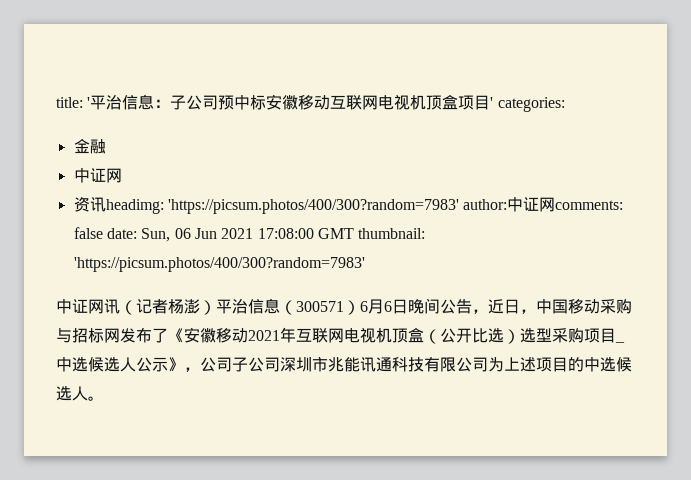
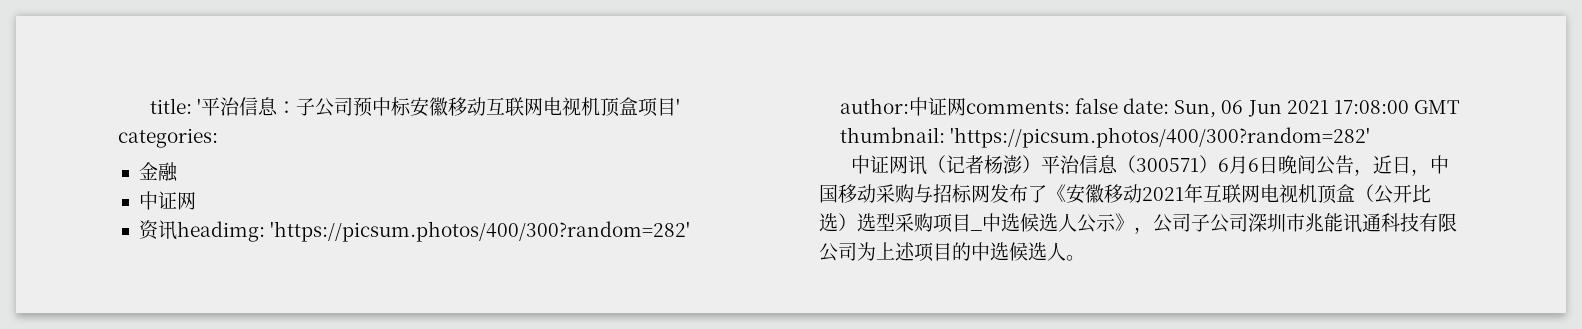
- 资讯headimg: 'https://picsum.photos/400/300?random=7983' author:中证网comments: false date: Sun, 06 Jun 2021 17:08:00 GMT thumbnail: 'https://picsum.photos/400/300?random=7983'
+ 资讯headimg: 'https://picsum.photos/400/300?random=282' author:中证网comments: false date: Sun, 06 Jun 2021 17:08:00 GMT thumbnail: 'https://picsum.photos/400/300?random=282'

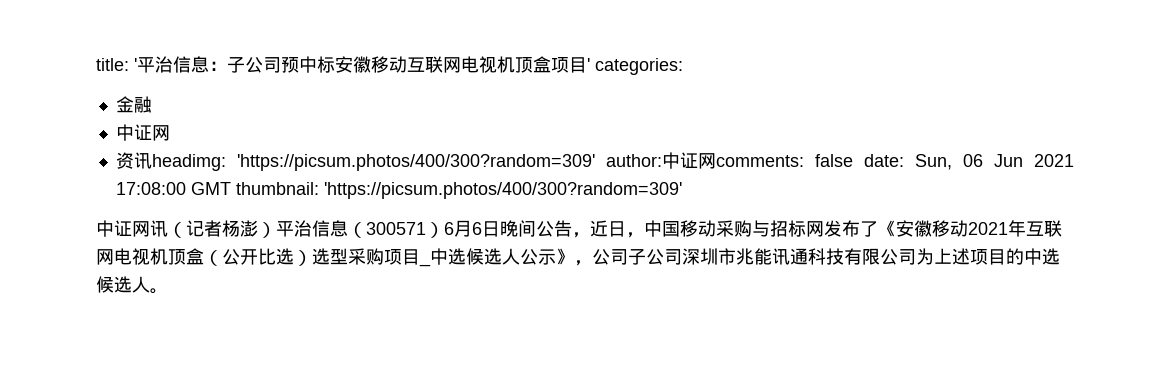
- 资讯headimg: 'https://picsum.photos/400/300?random=282' author:中证网comments: false date: Sun, 06 Jun 2021 17:08:00 GMT thumbnail: 'https://picsum.photos/400/300?random=282'
+ 资讯headimg: 'https://picsum.photos/400/300?random=309' author:中证网comments: false date: Sun, 06 Jun 2021 17:08:00 GMT thumbnail: 'https://picsum.photos/400/300?random=309'

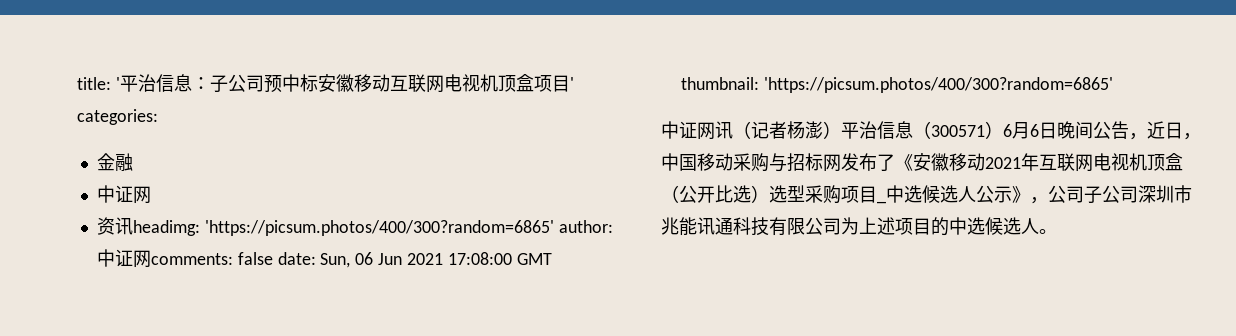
- 资讯headimg: 'https://picsum.photos/400/300?random=309' author:中证网comments: false date: Sun, 06 Jun 2021 17:08:00 GMT thumbnail: 'https://picsum.photos/400/300?random=309'
+ 资讯headimg: 'https://picsum.photos/400/300?random=6865' author:中证网comments: false date: Sun, 06 Jun 2021 17:08:00 GMT thumbnail: 'https://picsum.photos/400/300?random=6865'

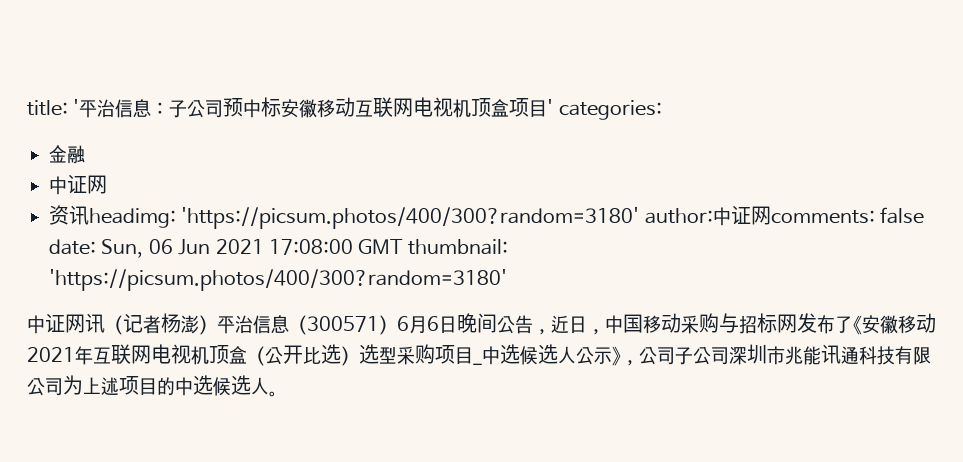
- 资讯headimg: 'https://picsum.photos/400/300?random=6865' author:中证网comments: false date: Sun, 06 Jun 2021 17:08:00 GMT thumbnail: 'https://picsum.photos/400/300?random=6865'
+ 资讯headimg: 'https://picsum.photos/400/300?random=3180' author:中证网comments: false date: Sun, 06 Jun 2021 17:08:00 GMT thumbnail: 'https://picsum.photos/400/300?random=3180'

